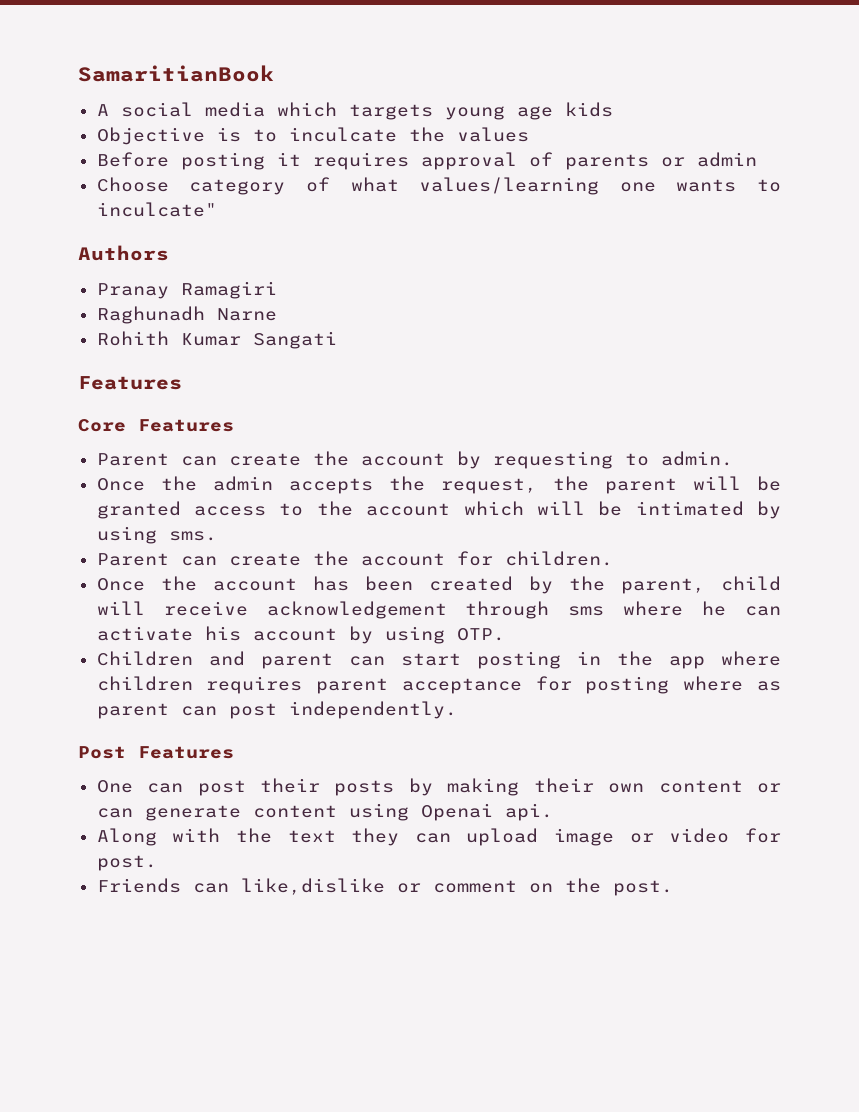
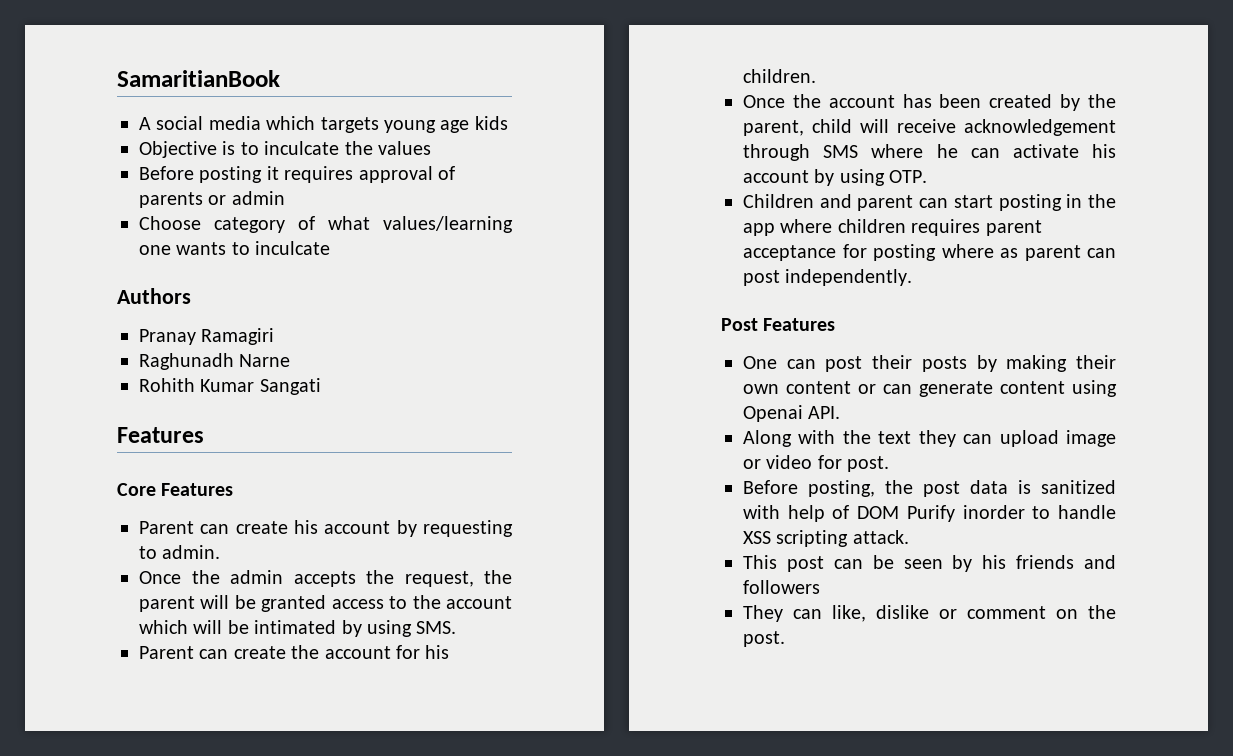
- Choose category of what values/learning one wants to inculcate"
+ Choose category of what values/learning one wants to inculcate
- Parent can create the account by requesting to admin.
+ Parent can create his account by requesting to admin.
- Once the admin accepts the request, the parent will be granted access to the account which will be intimated by using sms.
+ Once the admin accepts the request, the parent will be granted access to the account which will be intimated by using SMS.
- Parent can create the account for children.
+ Parent can create the account for his children.
- Once the account has been created by the parent, child will receive acknowledgement through sms where he can activate his account by using OTP.
+ Once the account has been created by the parent, child will receive acknowledgement through SMS where he can activate his account by using OTP.
- One can post their posts by making their own content or can generate content using Openai api.
+ One can post their posts by making their own content or can generate content using Openai API.
- Friends can like,dislike or comment on the post.
+ Before posting, the post data is sanitized with help of DOM Purify inorder to handle XSS scripting attack.
+ This post can be seen by his friends and followers
+ They can like, dislike or comment on the post.

